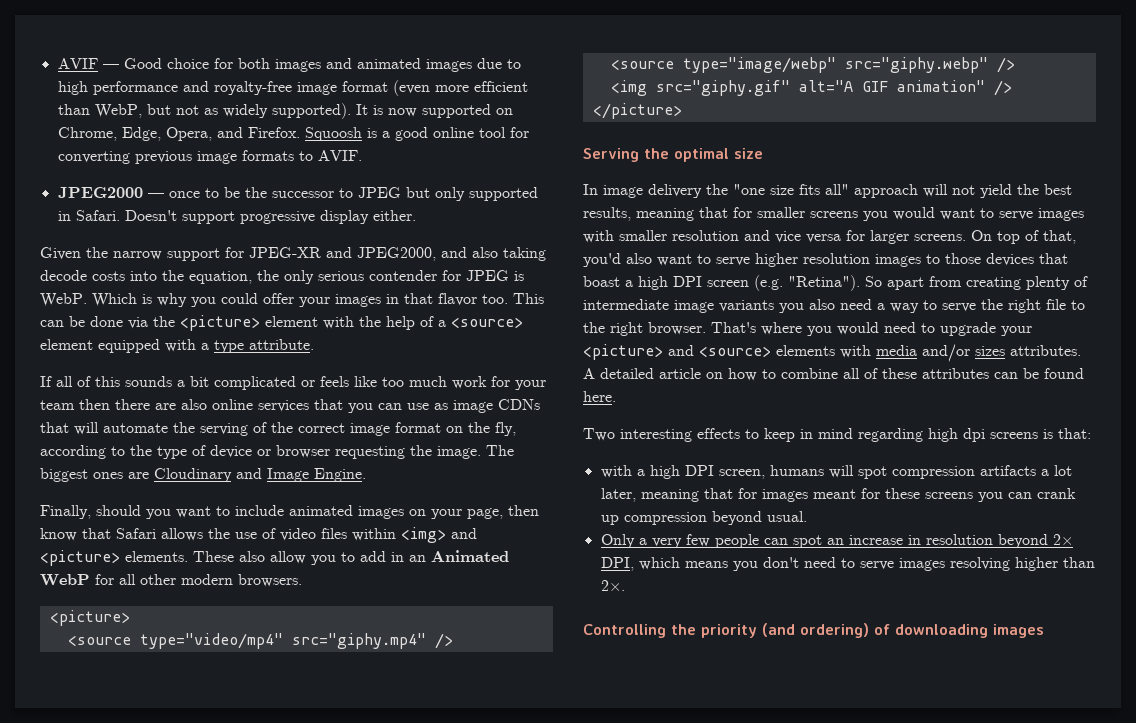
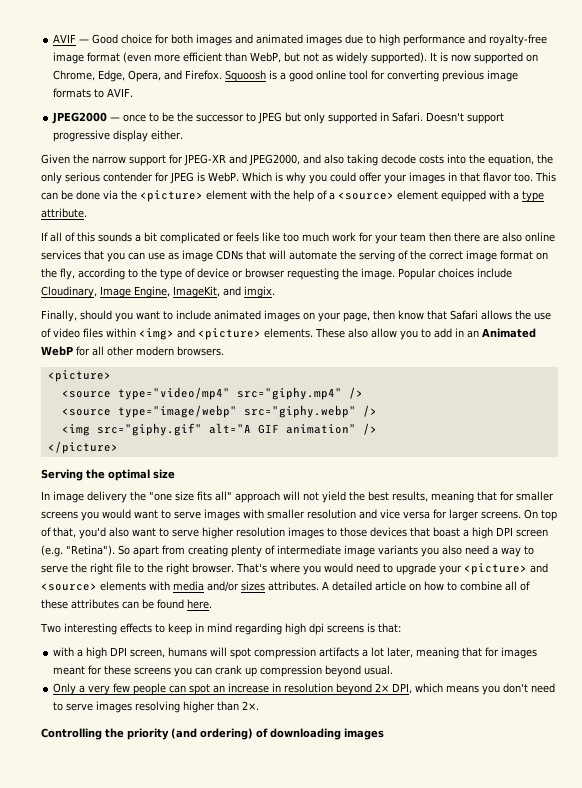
- The biggest ones are Cloudinary and Image Engine.
+ Popular choices include Cloudinary, Image Engine, ImageKit, and imgix.

